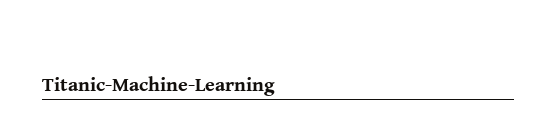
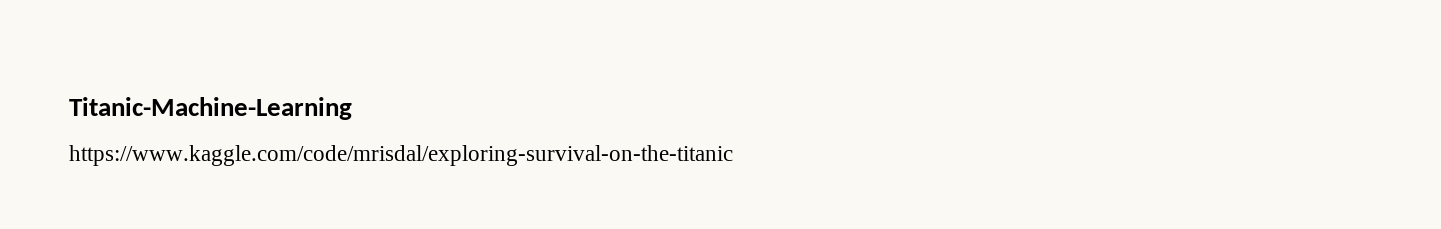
+ https://www.kaggle.com/code/mrisdal/exploring-survival-on-the-titanic

